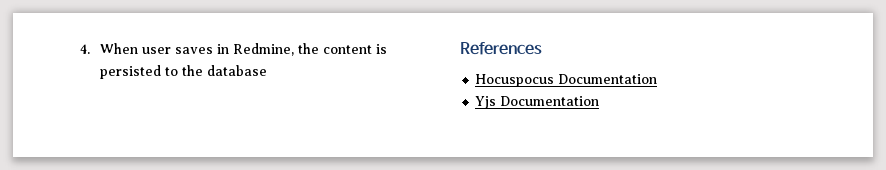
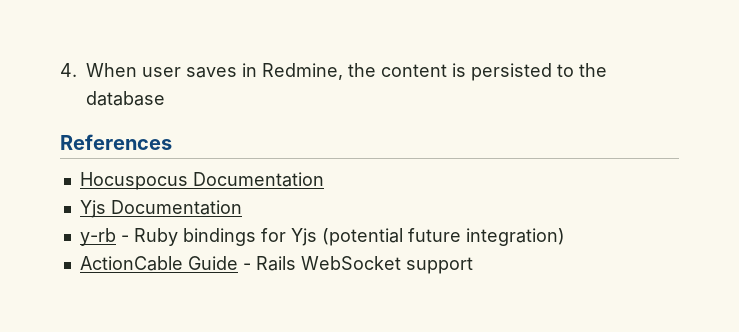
+ y-rb - Ruby bindings for Yjs (potential future integration)
+ ActionCable Guide - Rails WebSocket support

